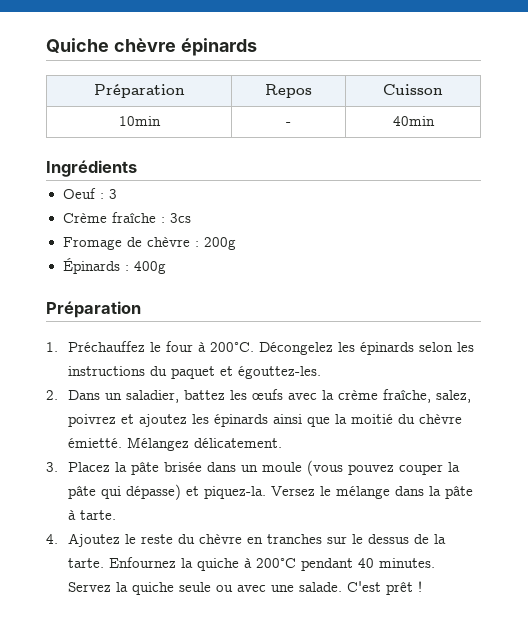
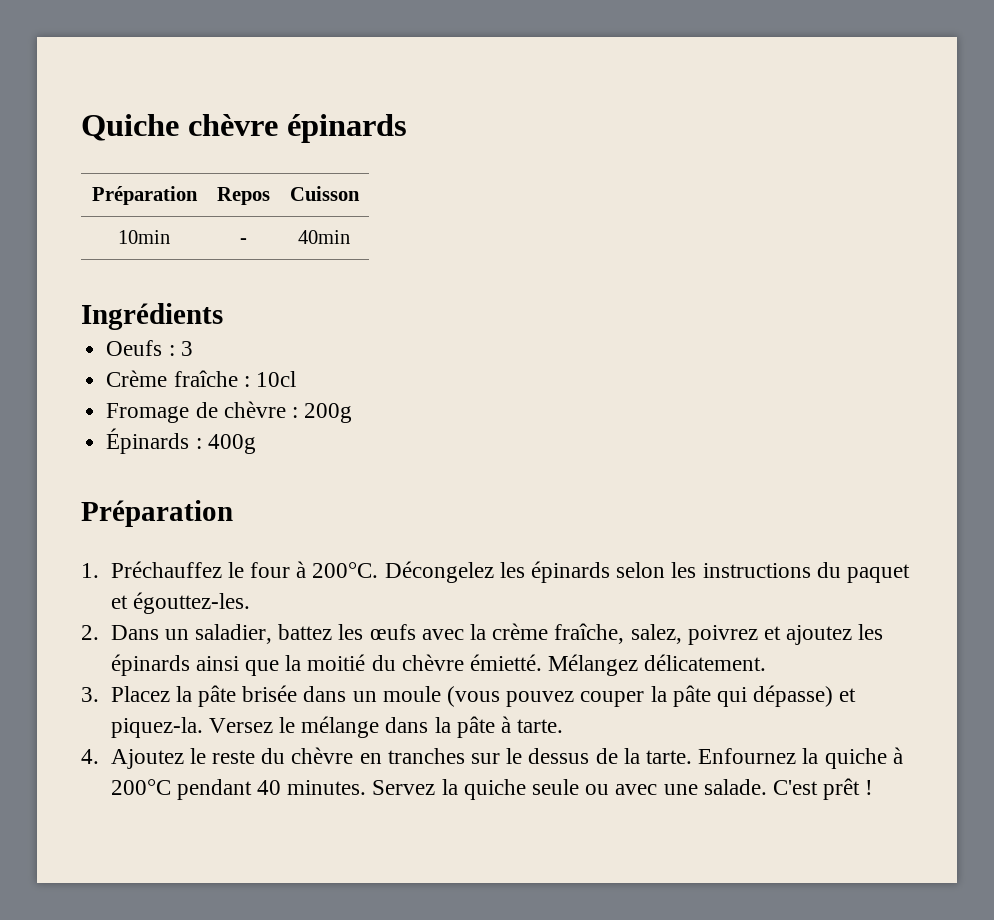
- Oeuf : 3
+ Oeufs : 3
- Crème fraîche : 3cs
+ Crème fraîche : 10cl

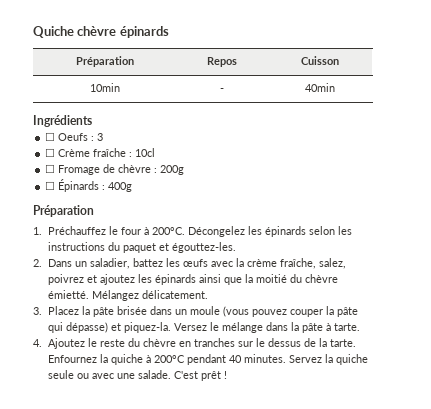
- Oeufs : 3
+ ☐ Oeufs : 3
- Crème fraîche : 10cl
+ ☐ Crème fraîche : 10cl
- Fromage de chèvre : 200g
+ ☐ Fromage de chèvre : 200g
- Épinards : 400g
+ ☐ Épinards : 400g

